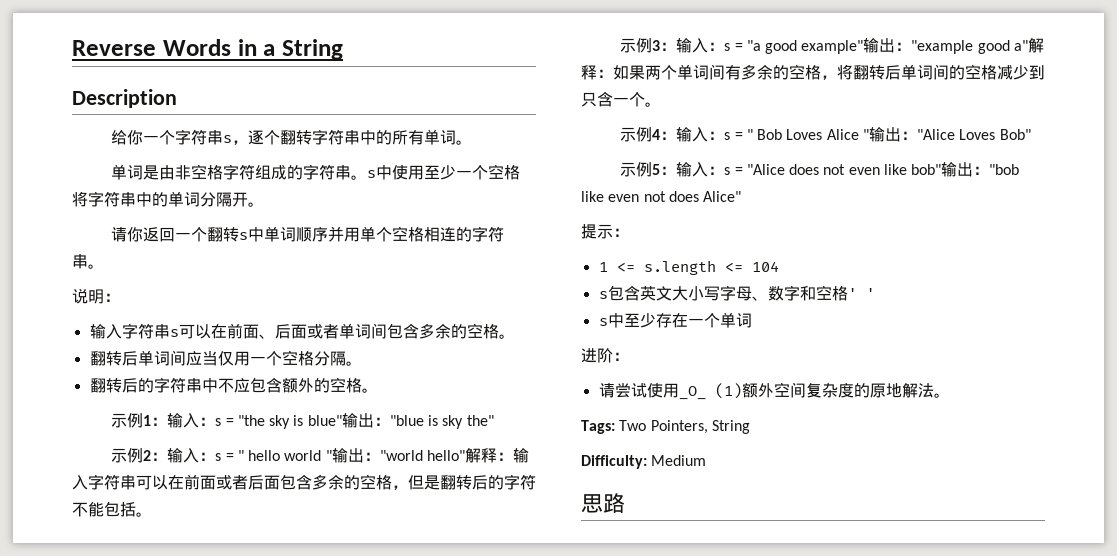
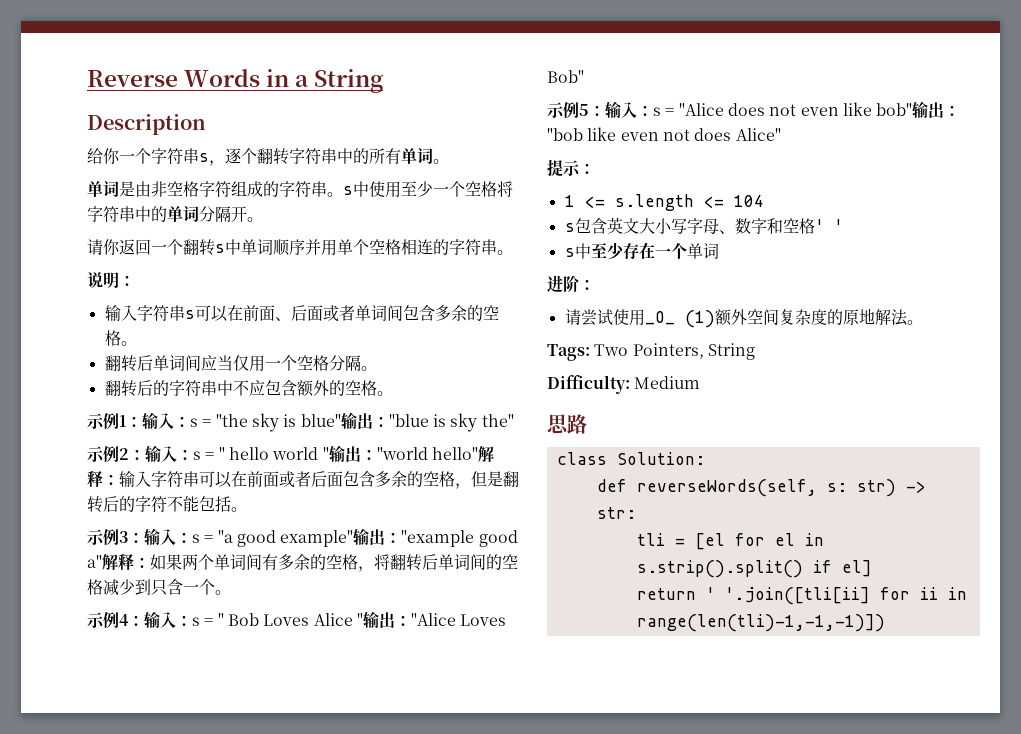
+ class Solution:
+ def reverseWords(self, s: str) -> str:
+ tli = [el for el in s.strip().split() if el]
+ return ' '.join([tli[ii] for ii in range(len(tli)-1,-1,-1)])

